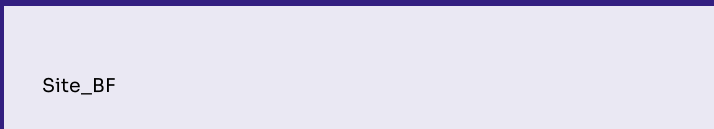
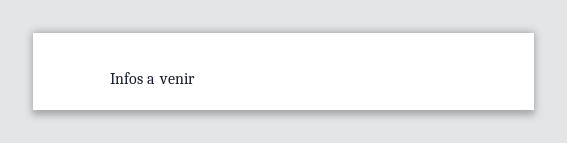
- Site_BF
+ Infos a venir

